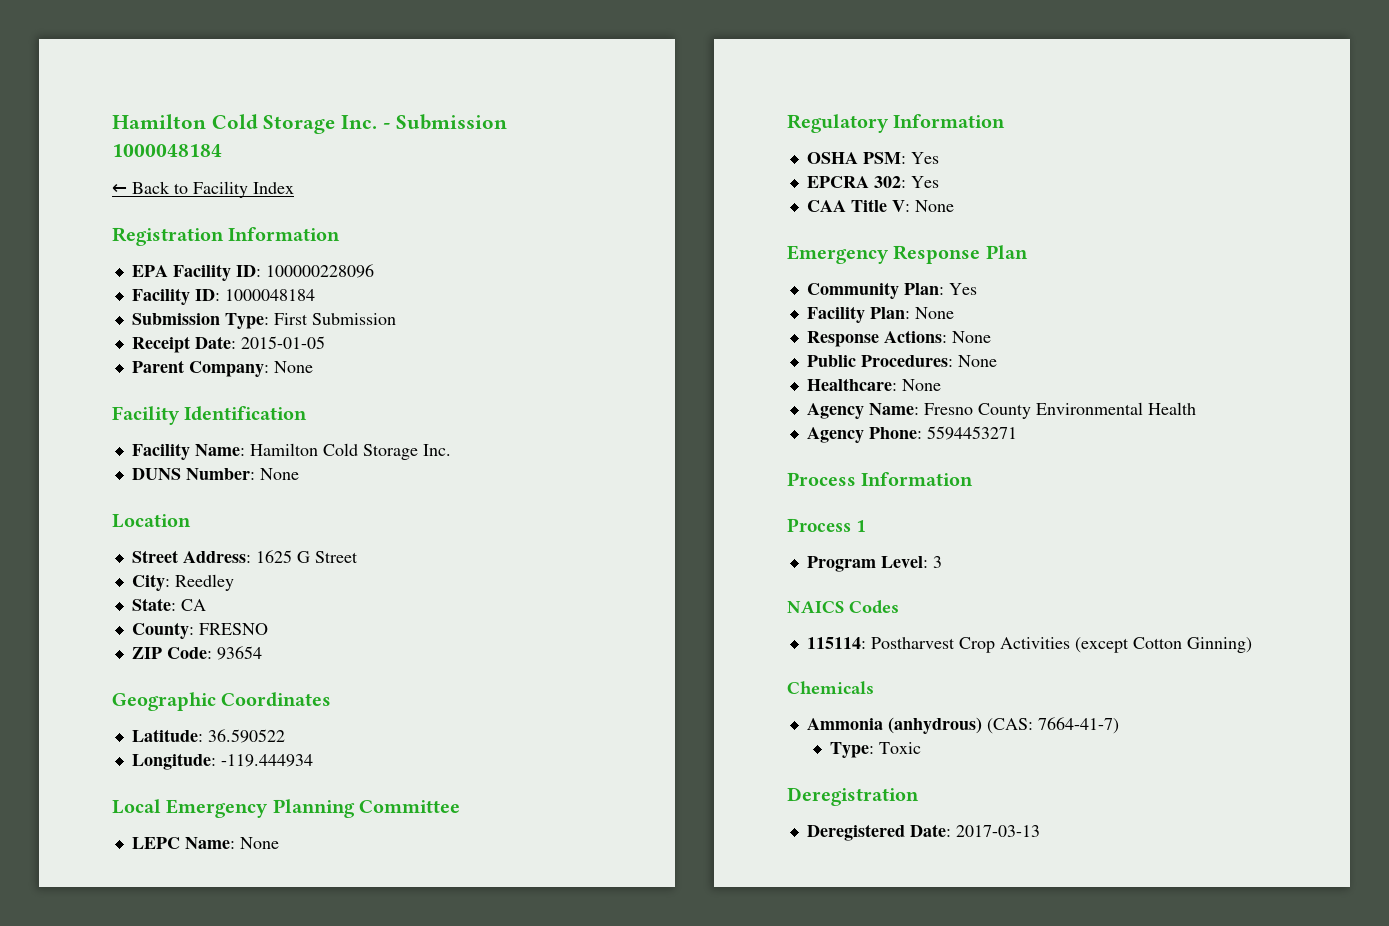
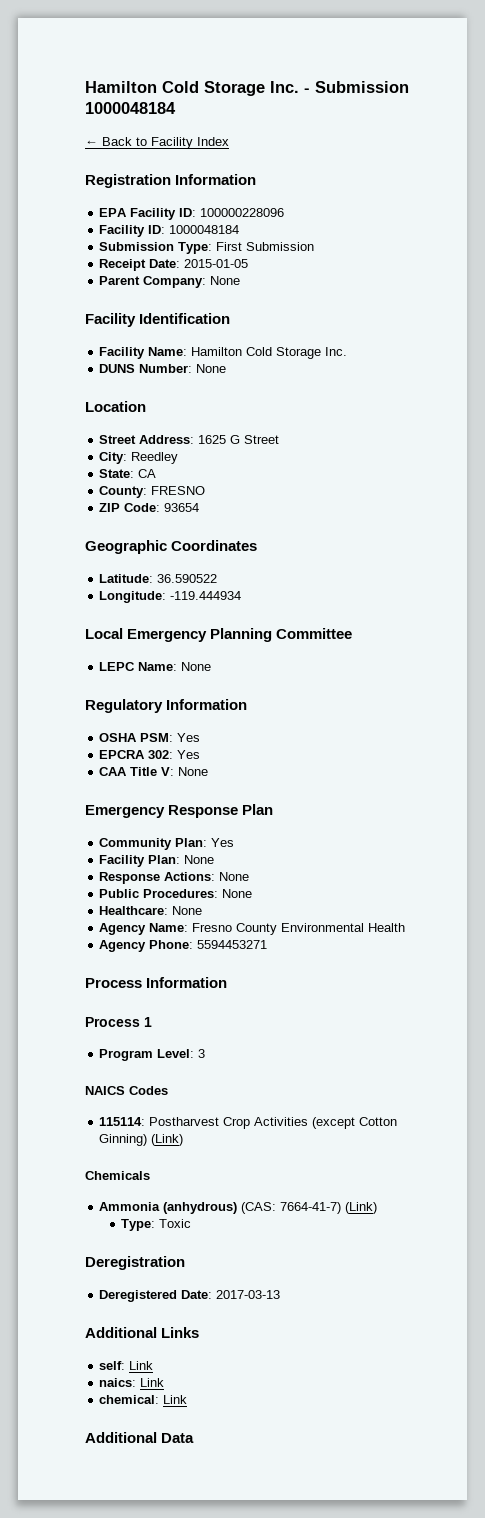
- 115114: Postharvest Crop Activities (except Cotton Ginning)
+ 115114: Postharvest Crop Activities (except Cotton Ginning) (Link)
- Ammonia (anhydrous) (CAS: 7664-41-7)
+ Ammonia (anhydrous) (CAS: 7664-41-7) (Link)
+ Additional Links
+ self: Link
+ naics: Link
+ chemical: Link
+ Additional Data

